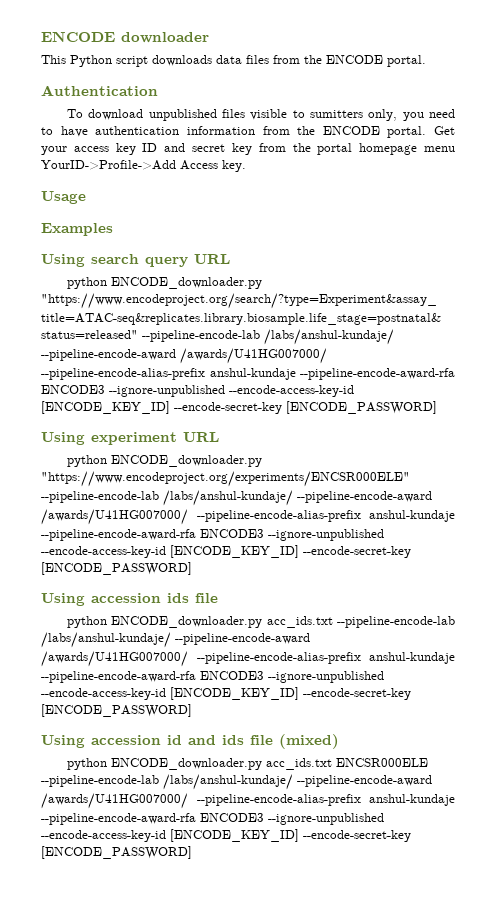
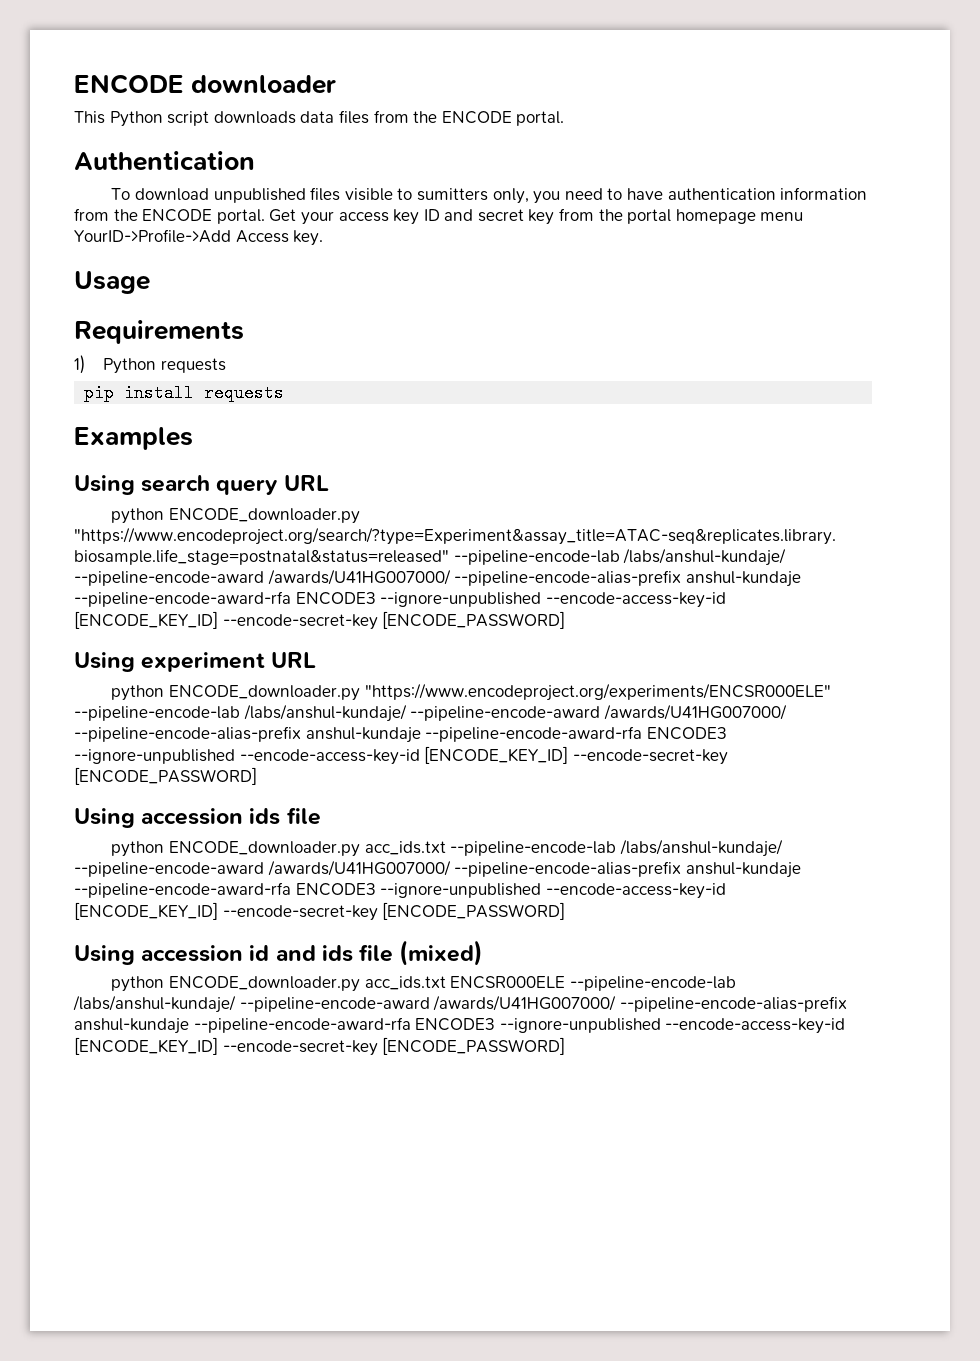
+ Requirements
+ 1) Python requests
+ pip install requests

